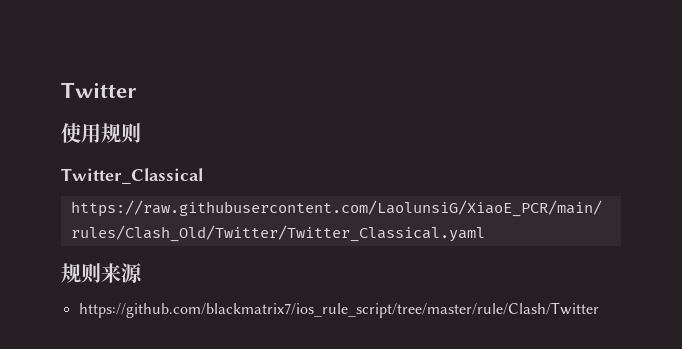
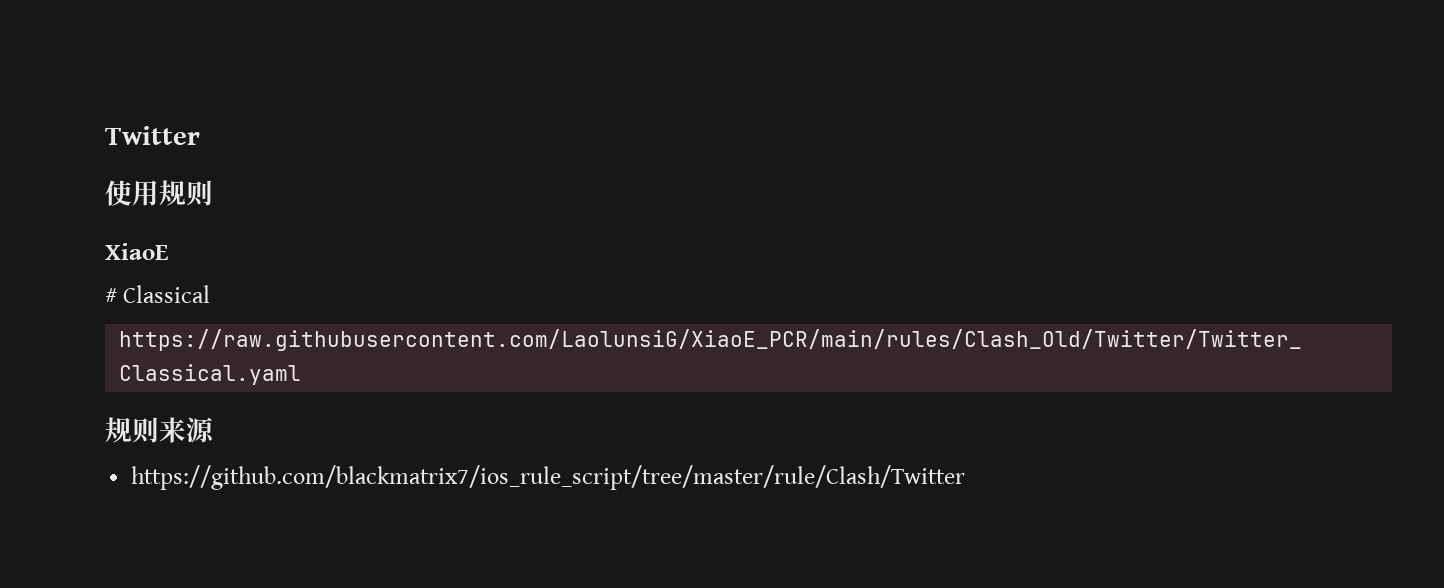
- Twitter_Classical
+ XiaoE
+ # Classical

